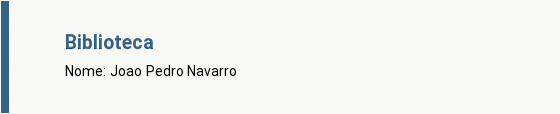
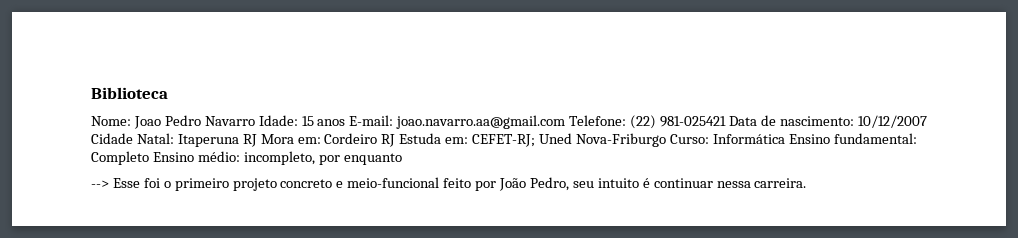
- Nome: Joao Pedro Navarro
+ Nome: Joao Pedro Navarro Idade: 15 anos E-mail: joao.navarro.aa@gmail.com Telefone: (22) 981-025421 Data de nascimento: 10/12/2007 Cidade Natal: Itaperuna RJ Mora em: Cordeiro RJ Estuda em: CEFET-RJ; Uned Nova-Friburgo Curso: Informática Ensino fundamental: Completo Ensino médio: incompleto, por enquanto
+ --> Esse foi o primeiro projeto concreto e meio-funcional feito por João Pedro, seu intuito é continuar nessa carreira.

